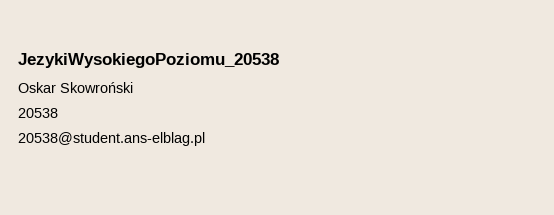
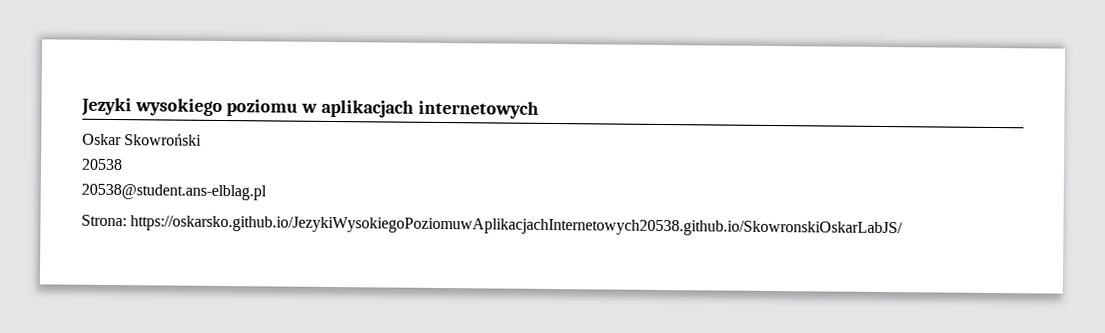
- JezykiWysokiegoPoziomu_20538
+ Jezyki wysokiego poziomu w aplikacjach internetowych
+ Strona: https://oskarsko.github.io/JezykiWysokiegoPoziomuwAplikacjachInternetowych20538.github.io/SkowronskiOskarLabJS/

